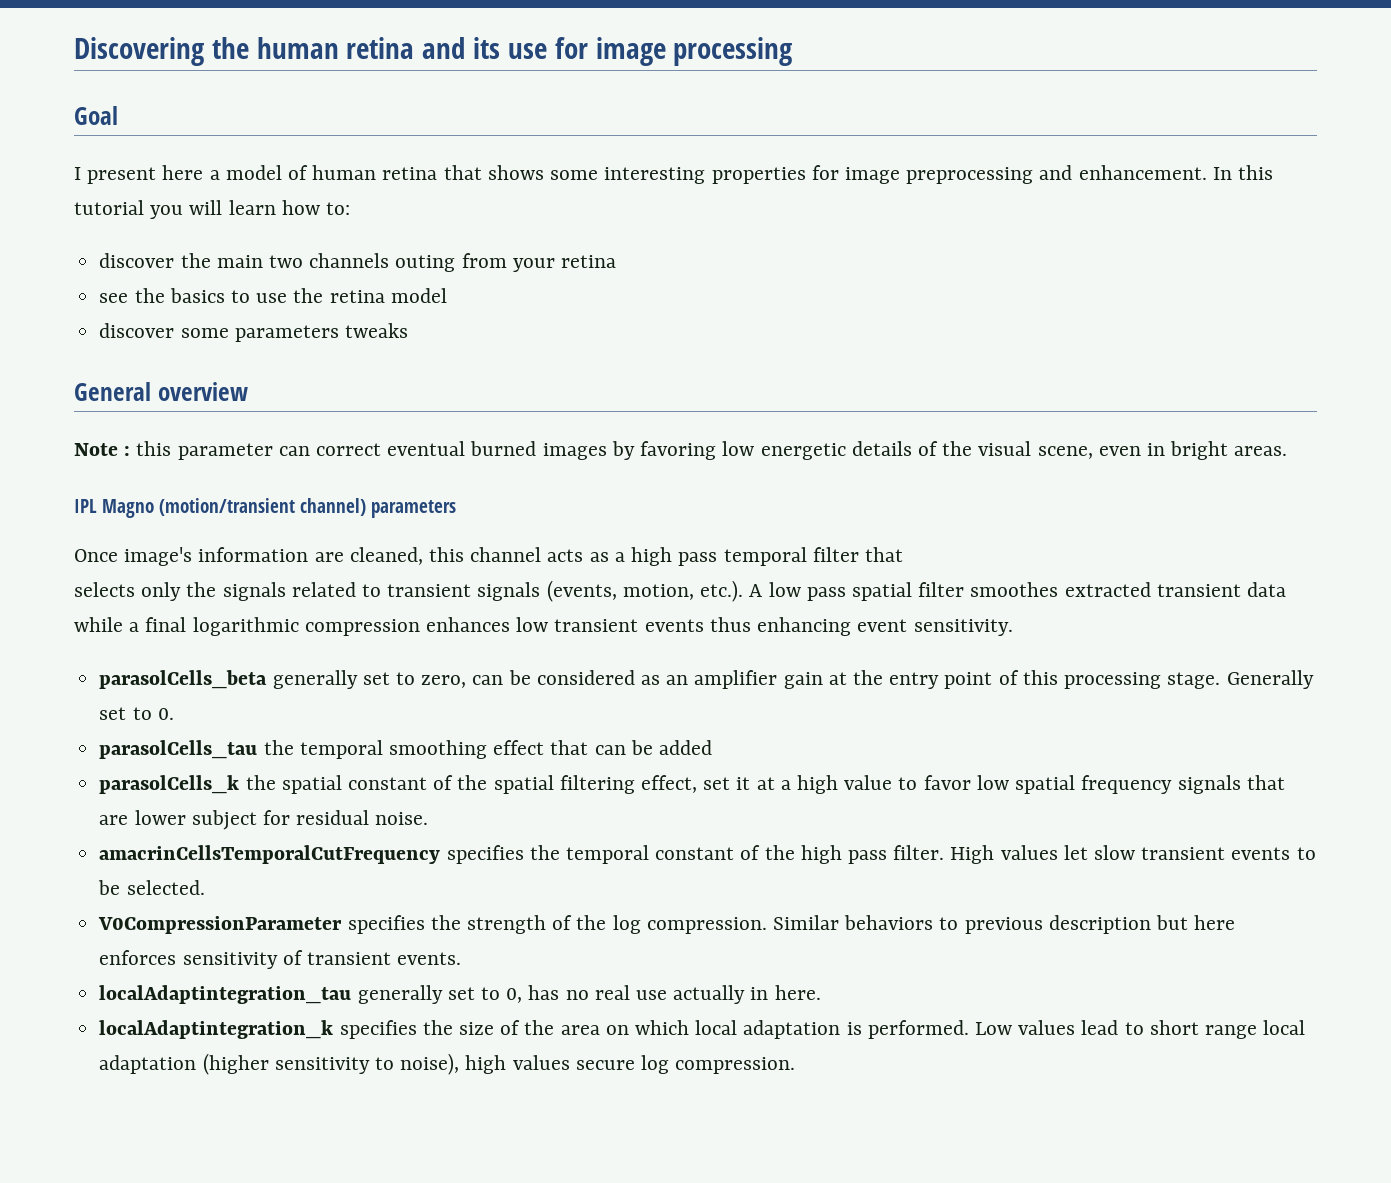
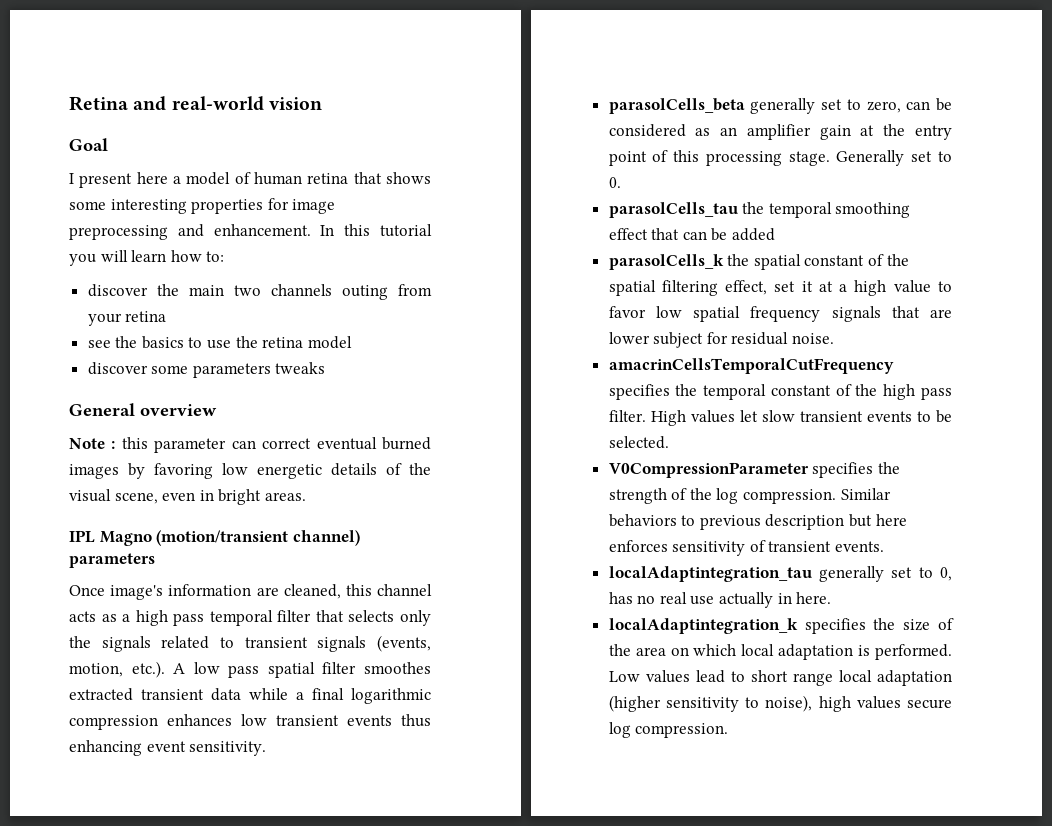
- Discovering the human retina and its use for image processing
+ Retina and real-world vision
- Once image's information are cleaned, this channel acts as a high pass temporal filter that
- selects only the signals related to transient signals (events, motion, etc.). A low pass spatial filter smoothes extracted transient data while a final logarithmic compression enhances low transient events thus enhancing event sensitivity.
+ Once image's information are cleaned, this channel acts as a high pass temporal filter that selects only the signals related to transient signals (events, motion, etc.). A low pass spatial filter smoothes extracted transient data while a final logarithmic compression enhances low transient events thus enhancing event sensitivity.

